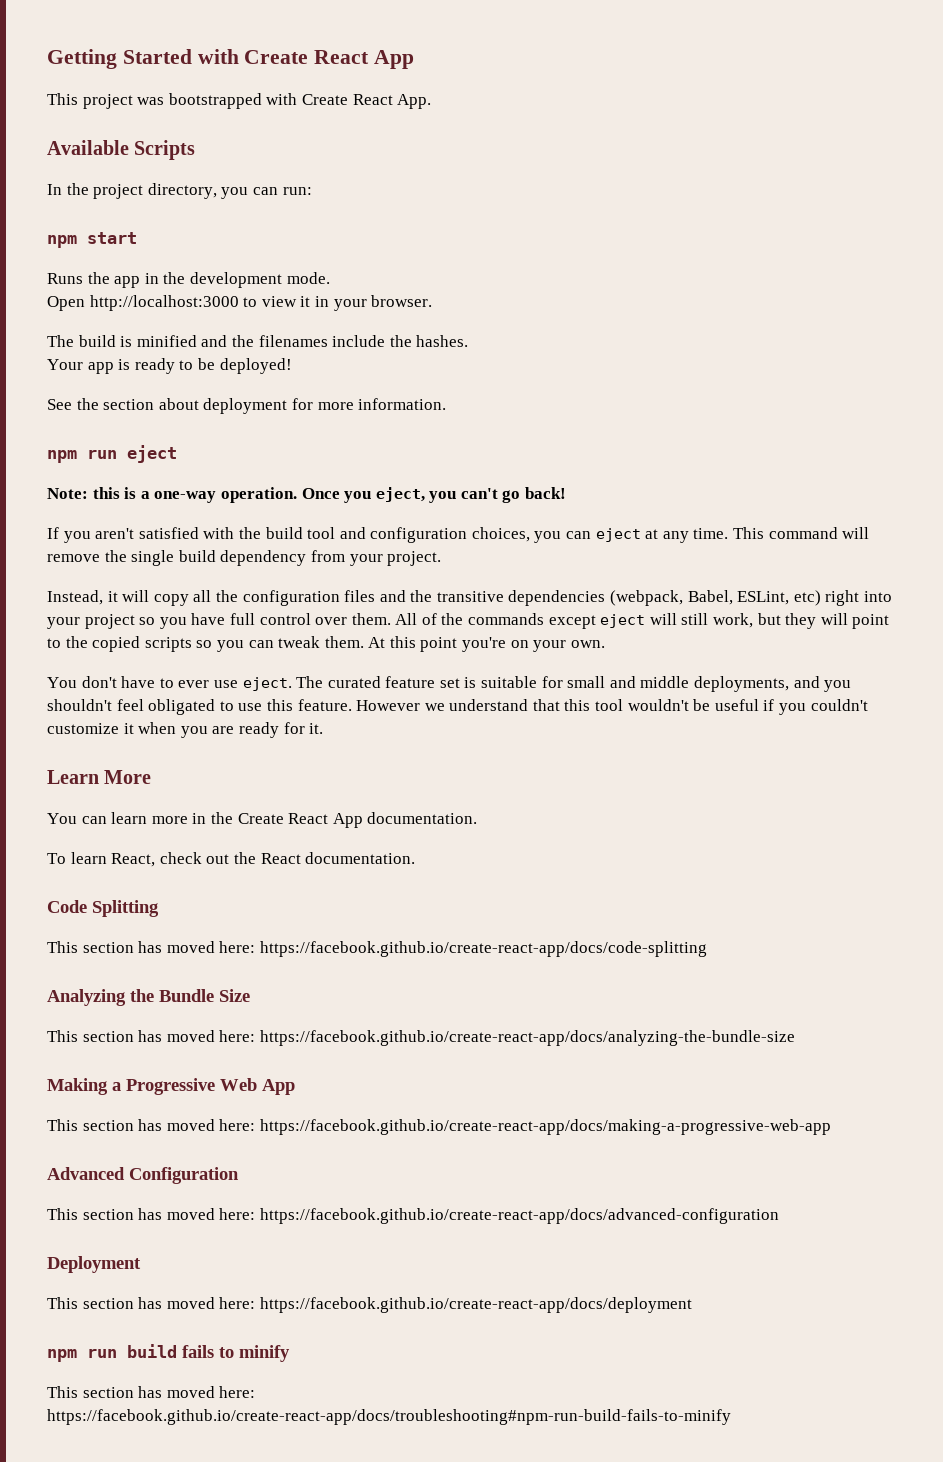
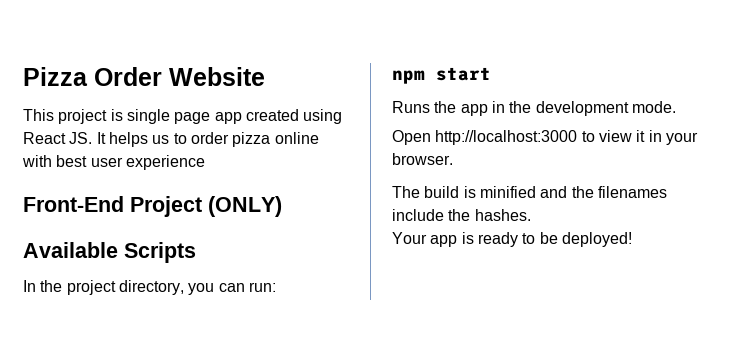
- Getting Started with Create React App
- This project was bootstrapped with Create React App.
+ Pizza Order Website
+ This project is single page app created using React JS. It helps us to order pizza online with best user experience
+ Front-End Project (ONLY)
- See the section about deployment for more information.
- npm run eject
- Note: this is a one-way operation. Once you eject, you can't go back!
- If you aren't satisfied with the build tool and configuration choices, you can eject at any time. This command will remove the single build dependency from your project.
- Instead, it will copy all the configuration files and the transitive dependencies (webpack, Babel, ESLint, etc) right into your project so you have full control over them. All of the commands except eject will still work, but they will point to the copied scripts so you can tweak them. At this point you're on your own.
- You don't have to ever use eject. The curated feature set is suitable for small and middle deployments, and you shouldn't feel obligated to use this feature. However we understand that this tool wouldn't be useful if you couldn't customize it when you are ready for it.
- Learn More
- You can learn more in the Create React App documentation.
- To learn React, check out the React documentation.
- Code Splitting
- This section has moved here: https://facebook.github.io/create-react-app/docs/code-splitting
- Analyzing the Bundle Size
- This section has moved here: https://facebook.github.io/create-react-app/docs/analyzing-the-bundle-size
- Making a Progressive Web App
- This section has moved here: https://facebook.github.io/create-react-app/docs/making-a-progressive-web-app
- Advanced Configuration
- This section has moved here: https://facebook.github.io/create-react-app/docs/advanced-configuration
- Deployment
- This section has moved here: https://facebook.github.io/create-react-app/docs/deployment
- npm run build fails to minify
- This section has moved here: https://facebook.github.io/create-react-app/docs/troubleshooting#npm-run-build-fails-to-minify

